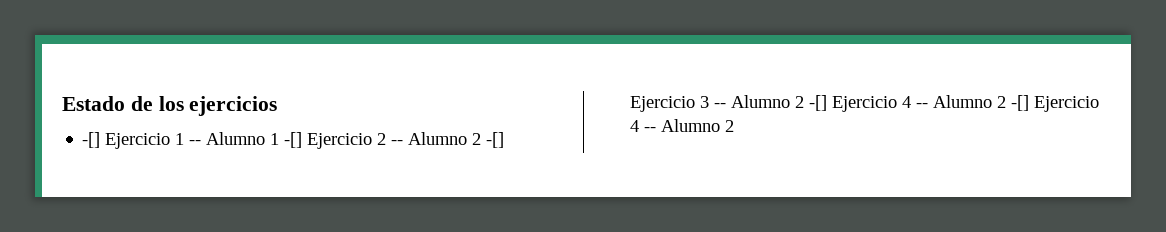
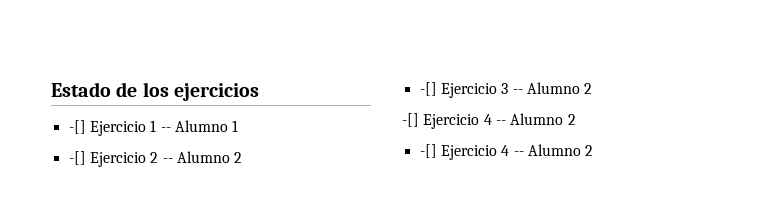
- -[] Ejercicio 1 -- Alumno 1 -[] Ejercicio 2 -- Alumno 2 -[] Ejercicio 3 -- Alumno 2 -[] Ejercicio 4 -- Alumno 2 -[] Ejercicio 4 -- Alumno 2
+ -[] Ejercicio 1 -- Alumno 1
+ -[] Ejercicio 2 -- Alumno 2
+ -[] Ejercicio 3 -- Alumno 2
+ -[] Ejercicio 4 -- Alumno 2
+ -[] Ejercicio 4 -- Alumno 2

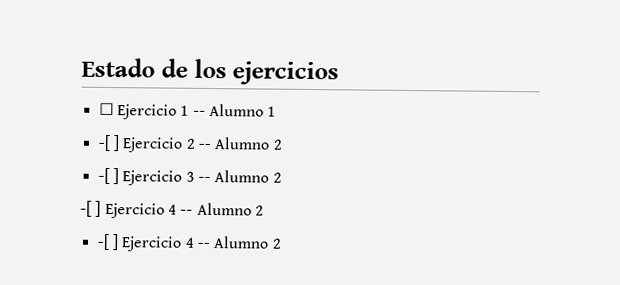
- -[] Ejercicio 1 -- Alumno 1
+ ☐ Ejercicio 1 -- Alumno 1
- -[] Ejercicio 2 -- Alumno 2
+ -[ ] Ejercicio 2 -- Alumno 2
- -[] Ejercicio 3 -- Alumno 2
- -[] Ejercicio 4 -- Alumno 2
- -[] Ejercicio 4 -- Alumno 2
+ -[ ] Ejercicio 3 -- Alumno 2
+ -[ ] Ejercicio 4 -- Alumno 2
+ -[ ] Ejercicio 4 -- Alumno 2

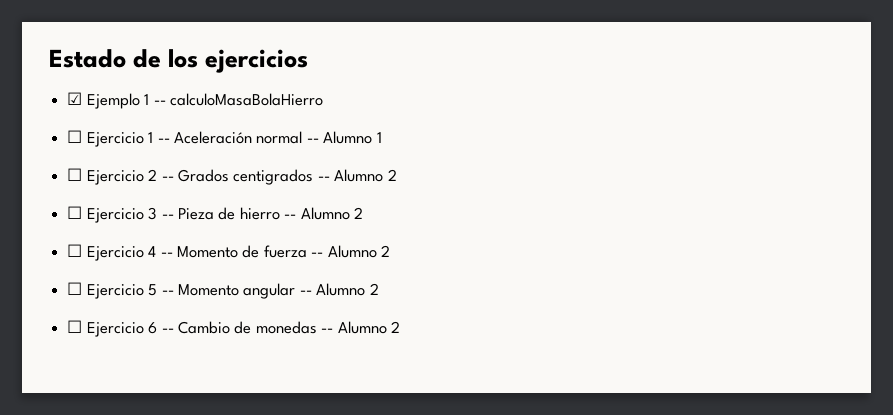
+ ☑ Ejemplo 1 -- calculoMasaBolaHierro
- ☐ Ejercicio 1 -- Alumno 1
+ ☐ Ejercicio 1 -- Aceleración normal -- Alumno 1
- -[ ] Ejercicio 2 -- Alumno 2
- -[ ] Ejercicio 3 -- Alumno 2
- -[ ] Ejercicio 4 -- Alumno 2
- -[ ] Ejercicio 4 -- Alumno 2
+ ☐ Ejercicio 2 -- Grados centigrados -- Alumno 2
+ ☐ Ejercicio 3 -- Pieza de hierro -- Alumno 2
+ ☐ Ejercicio 4 -- Momento de fuerza -- Alumno 2
+ ☐ Ejercicio 5 -- Momento angular -- Alumno 2
+ ☐ Ejercicio 6 -- Cambio de monedas -- Alumno 2

